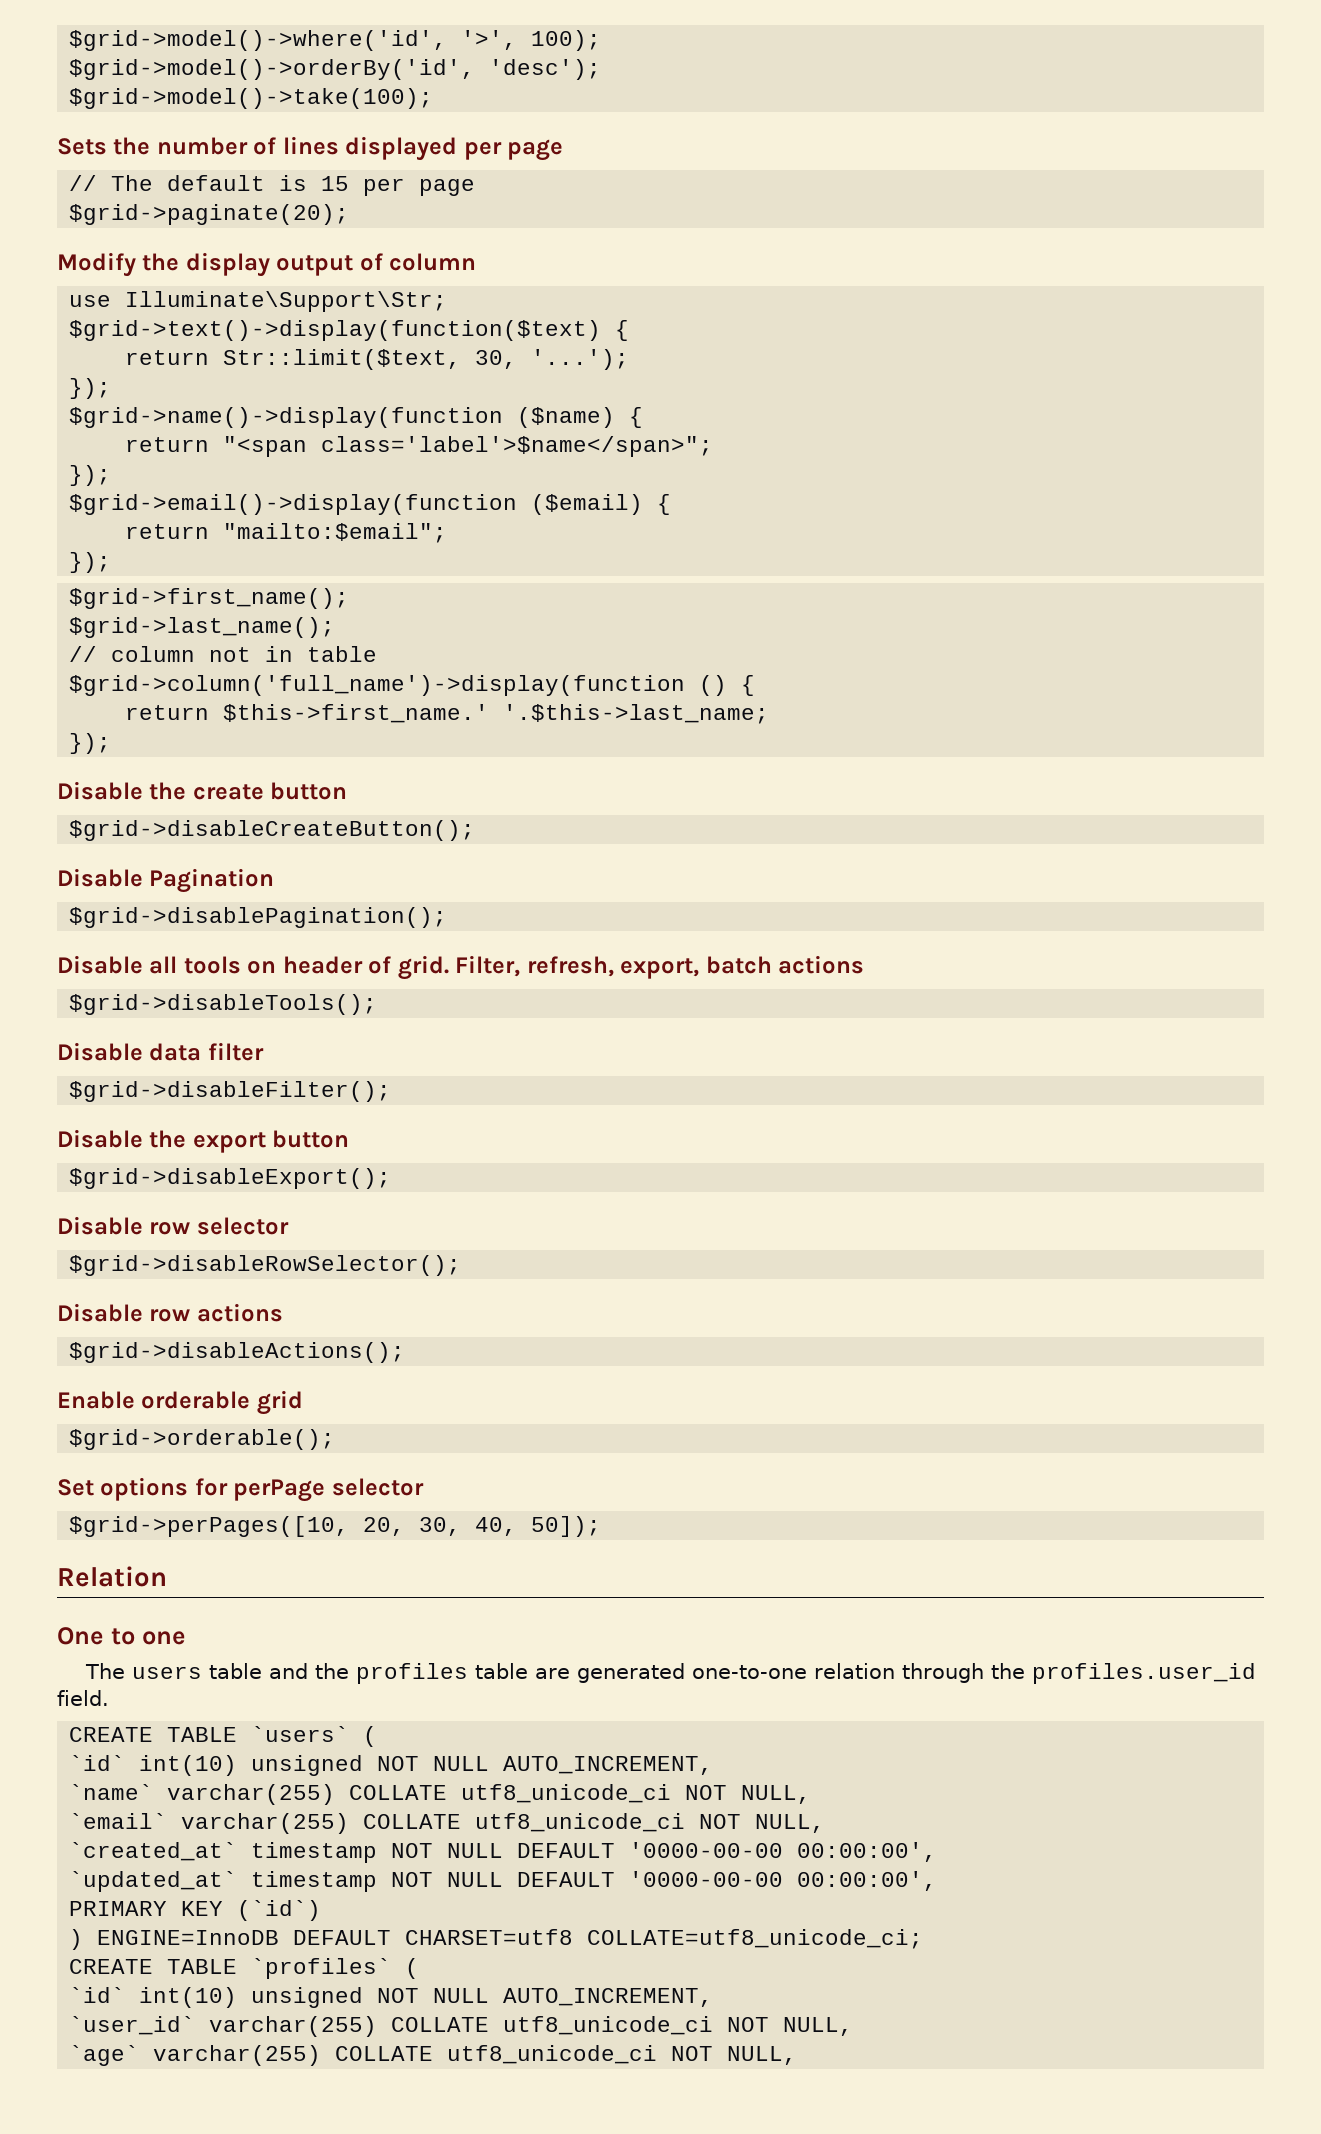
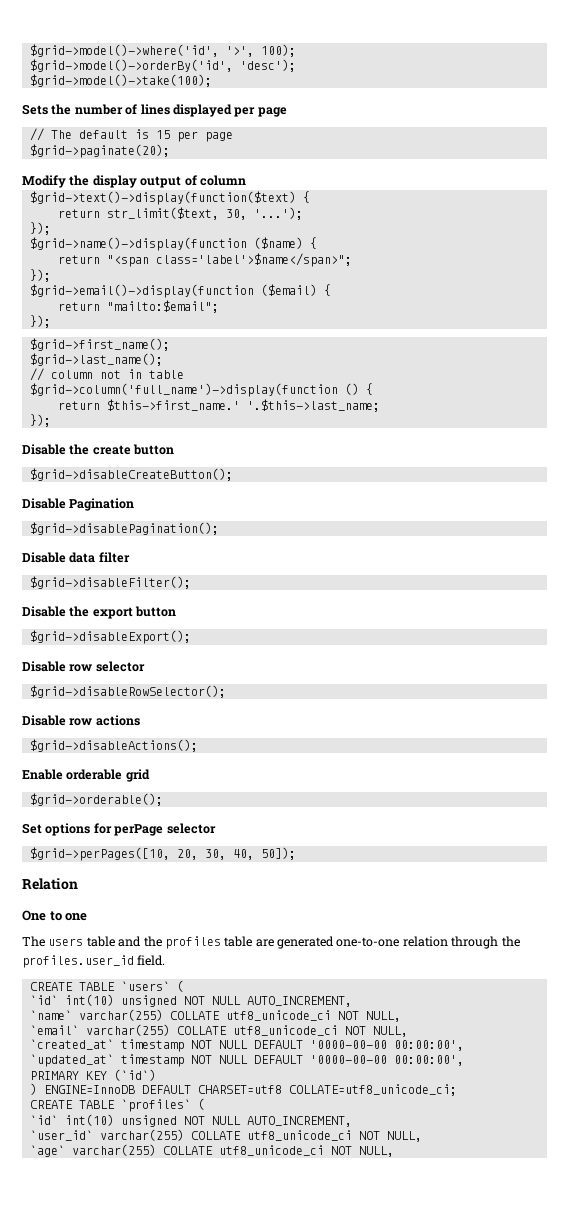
- use Illuminate\Support\Str;
- return Str::limit($text, 30, '...');
+ return str_limit($text, 30, '...');
- Disable all tools on header of grid. Filter, refresh, export, batch actions
- $grid->disableTools();

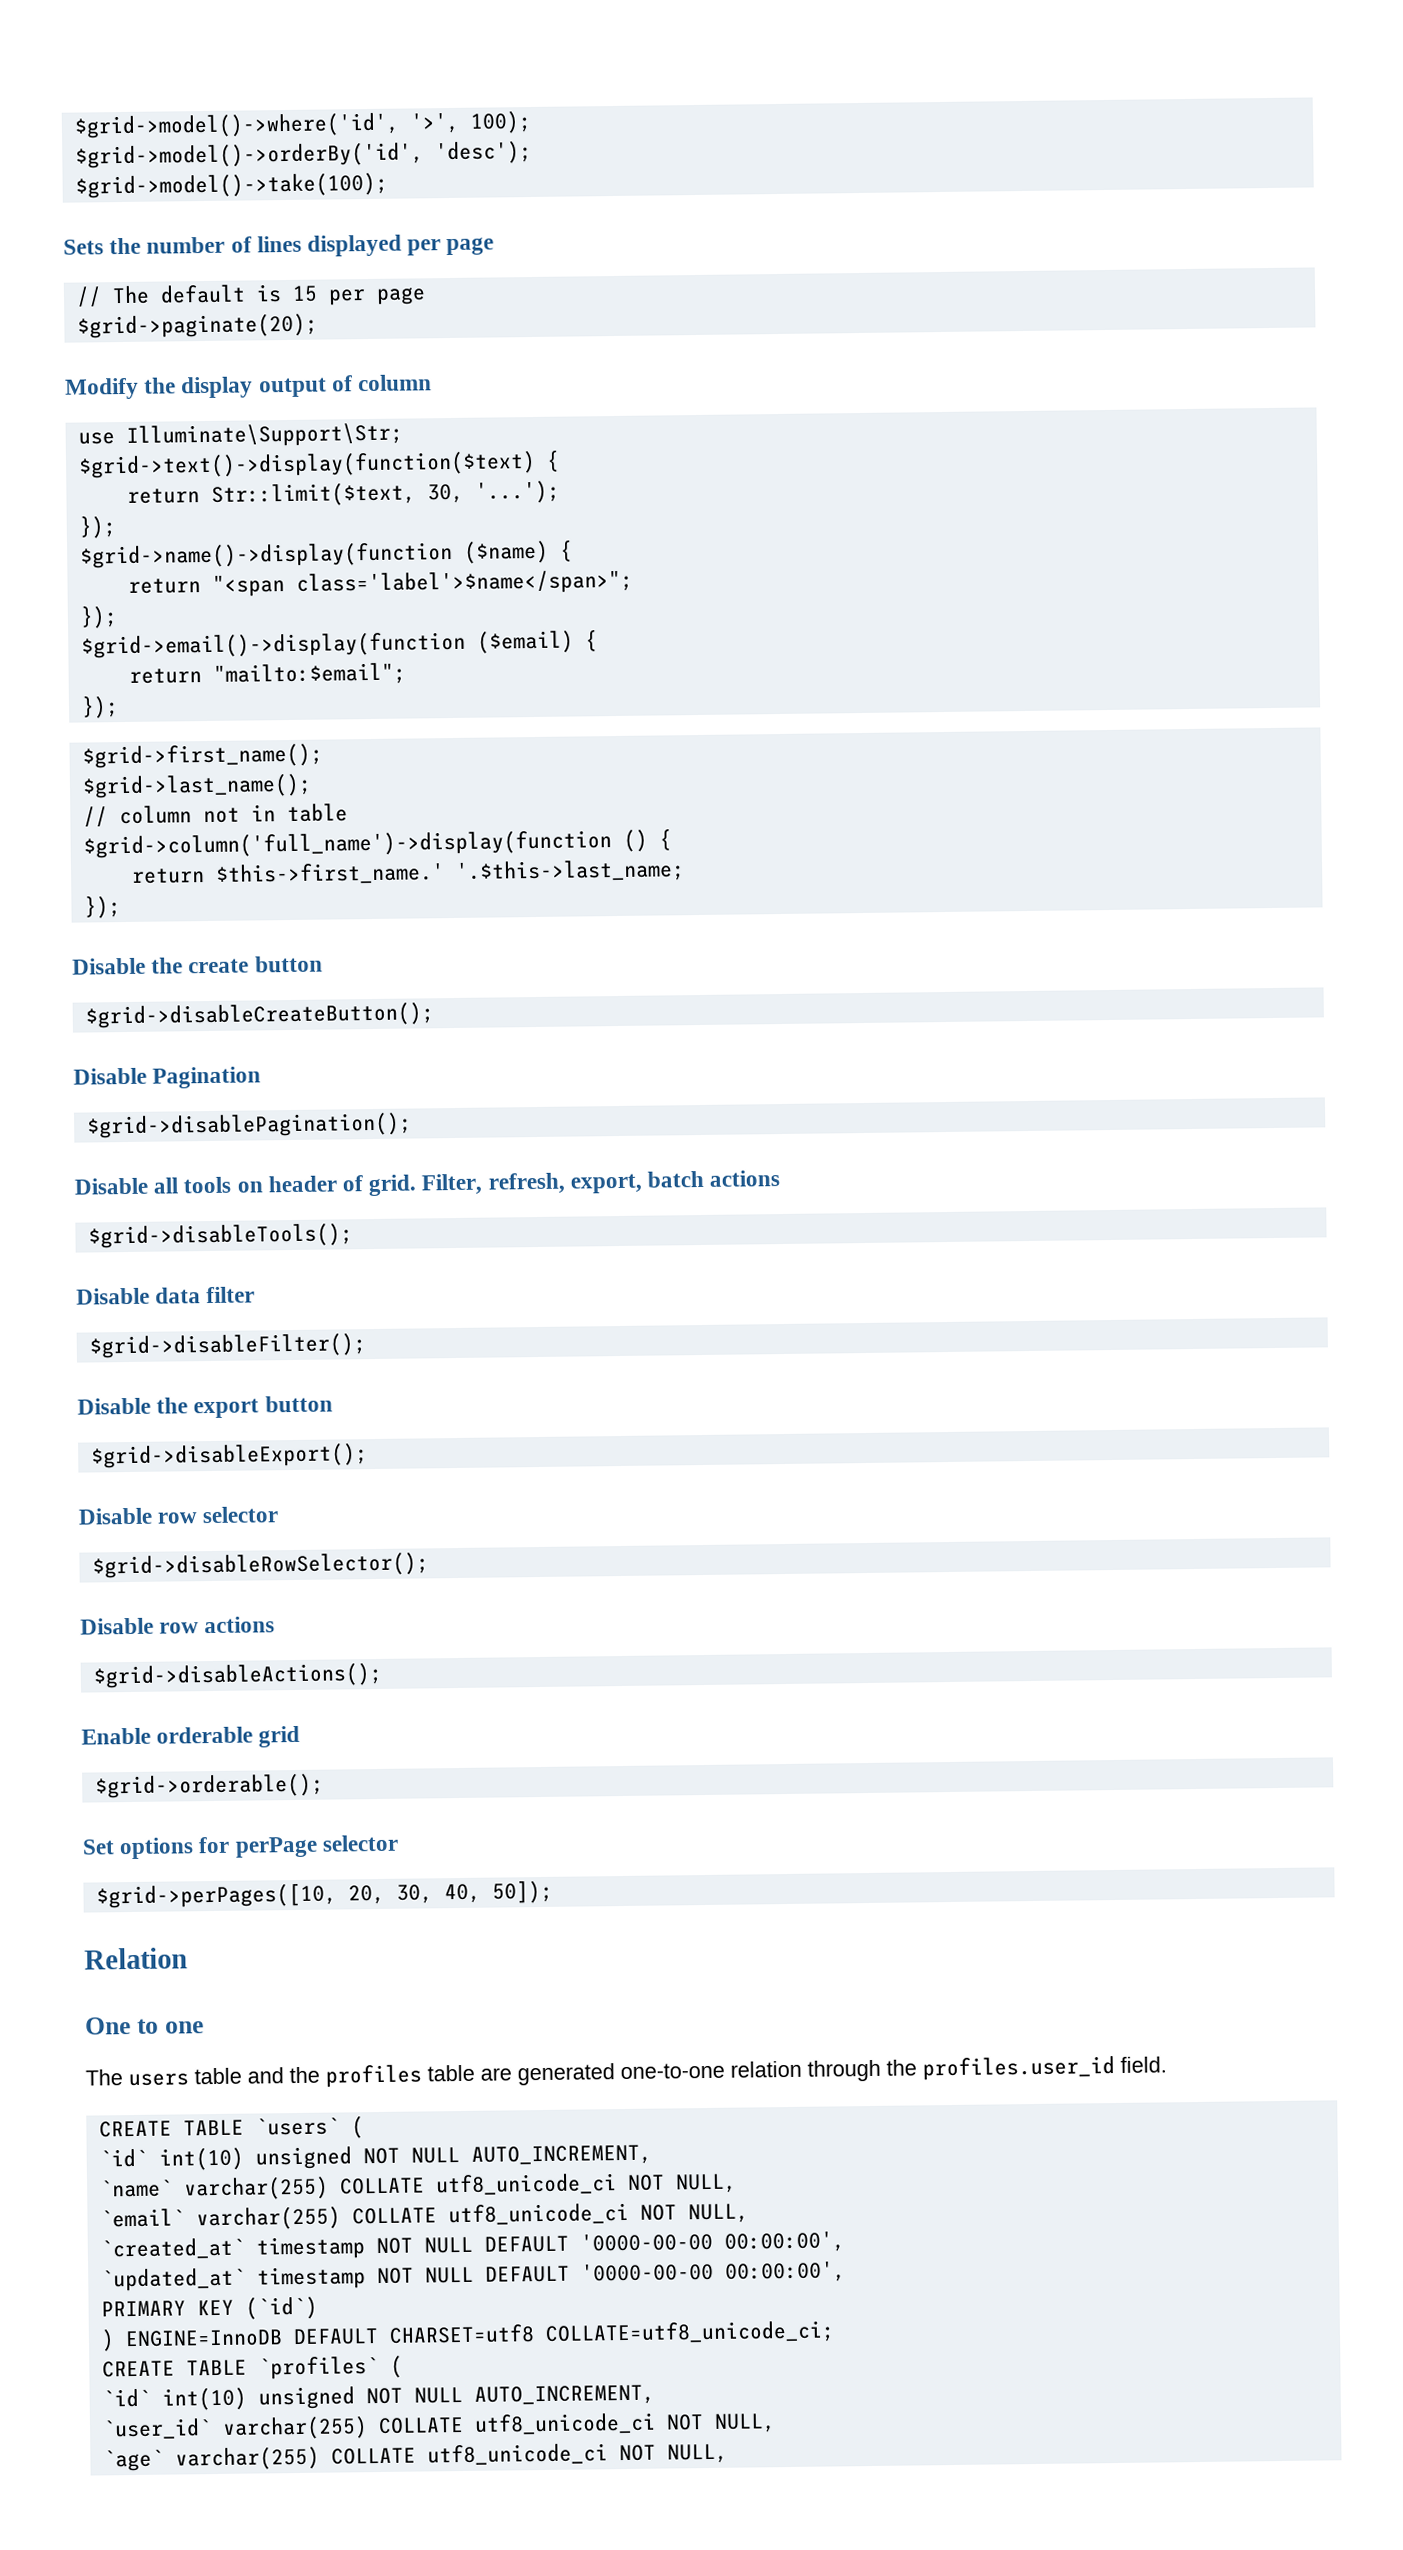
+ use Illuminate\Support\Str;
- return str_limit($text, 30, '...');
+ return Str::limit($text, 30, '...');
+ Disable all tools on header of grid. Filter, refresh, export, batch actions
+ $grid->disableTools();

